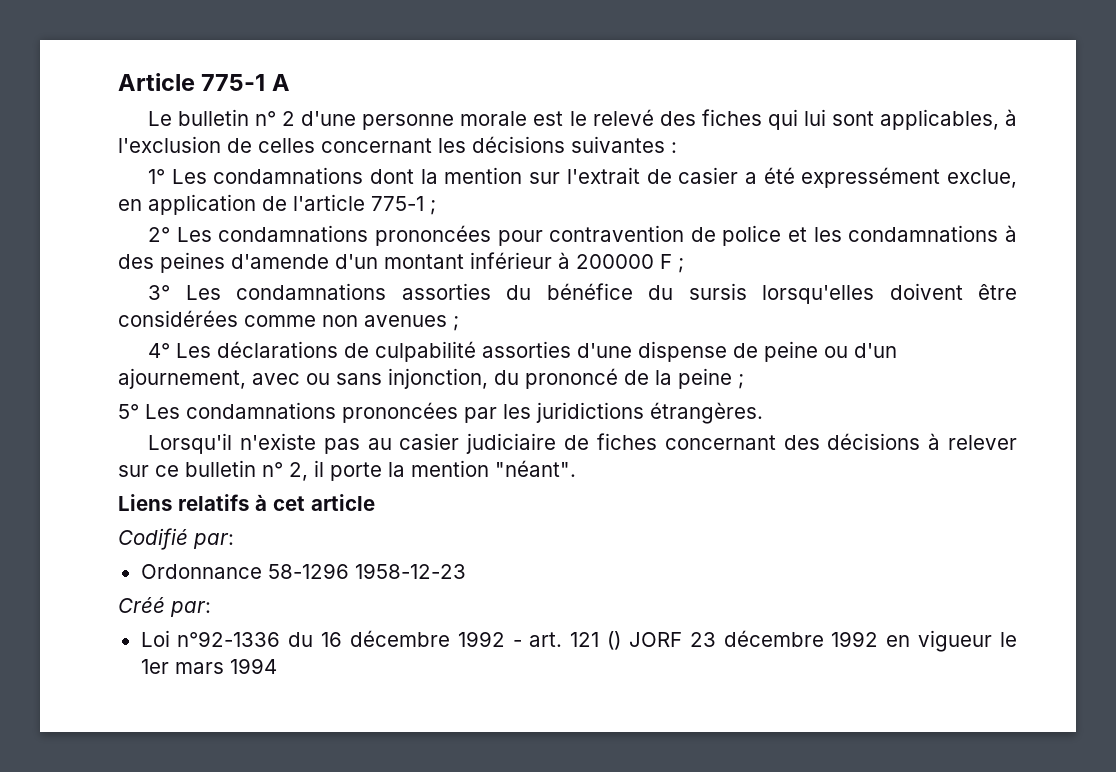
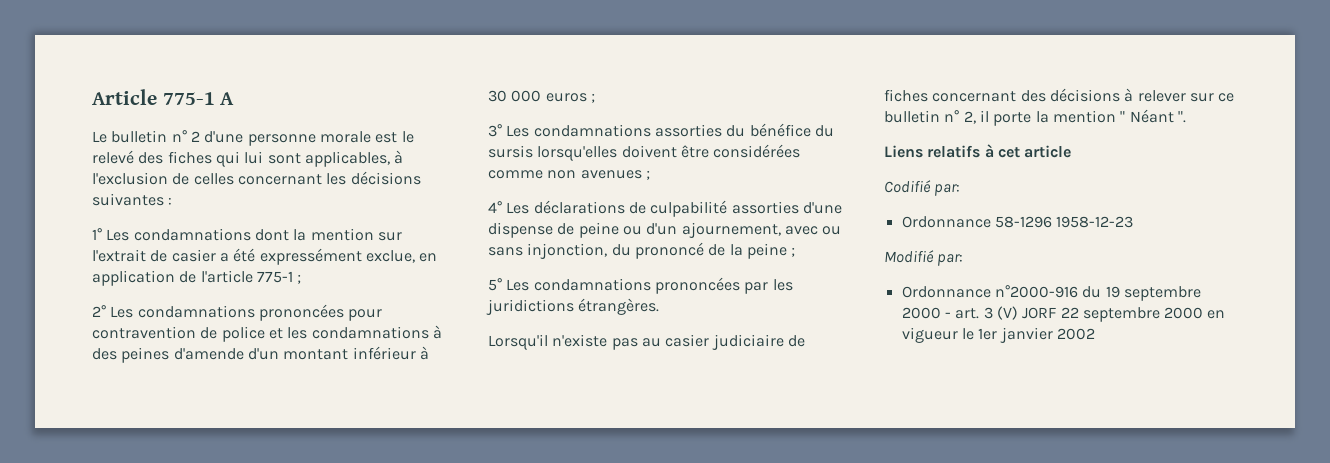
- 2° Les condamnations prononcées pour contravention de police et les condamnations à des peines d'amende d'un montant inférieur à 200000 F ;
+ 2° Les condamnations prononcées pour contravention de police et les condamnations à des peines d'amende d'un montant inférieur à 30 000 euros ;
- Lorsqu'il n'existe pas au casier judiciaire de fiches concernant des décisions à relever sur ce bulletin n° 2, il porte la mention "néant".
+ Lorsqu'il n'existe pas au casier judiciaire de fiches concernant des décisions à relever sur ce bulletin n° 2, il porte la mention " Néant ".
- Créé par:
- Loi n°92-1336 du 16 décembre 1992 - art. 121 () JORF 23 décembre 1992 en vigueur le 1er mars 1994
+ Modifié par:
+ Ordonnance n°2000-916 du 19 septembre 2000 - art. 3 (V) JORF 22 septembre 2000 en vigueur le 1er janvier 2002

